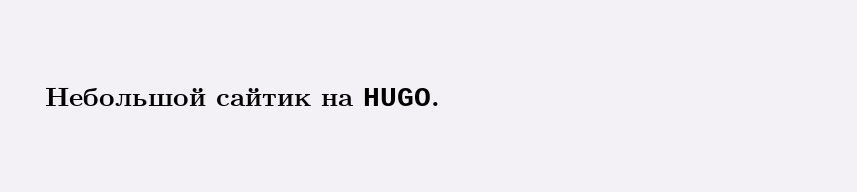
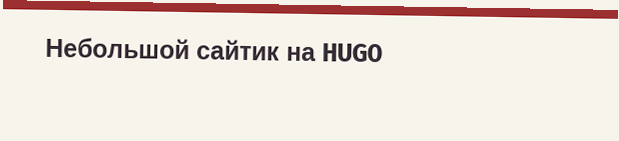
- Небольшой сайтик на HUGO.
+ Небольшой сайтик на HUGO

